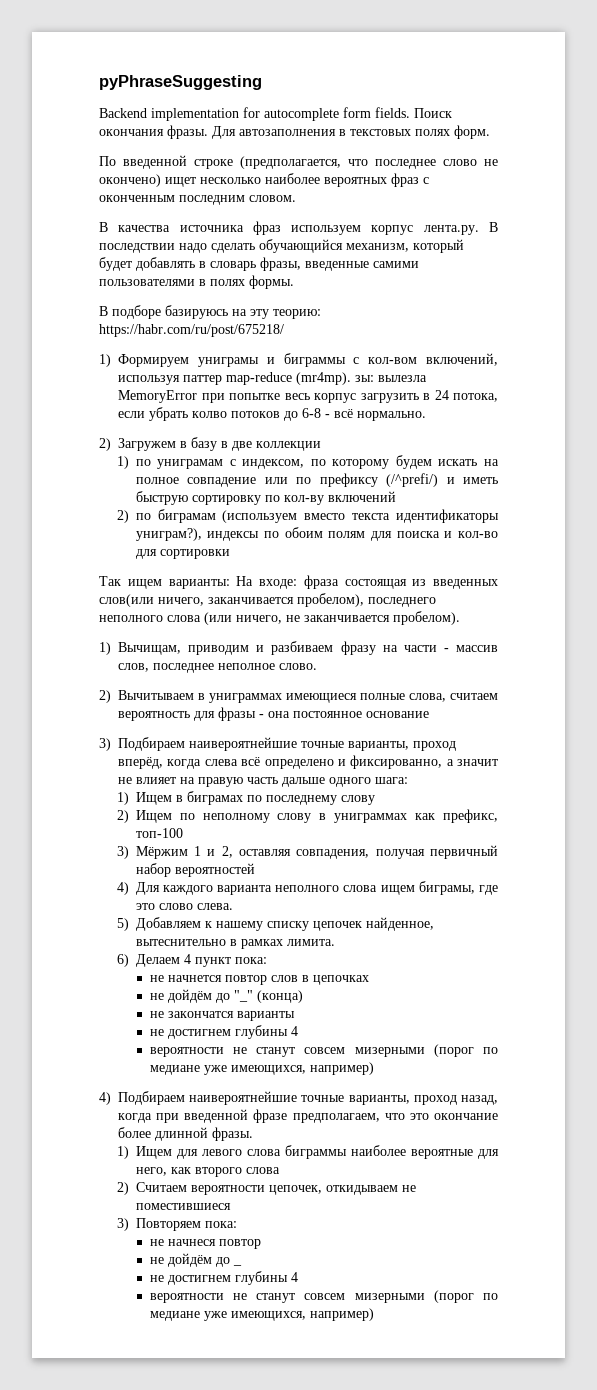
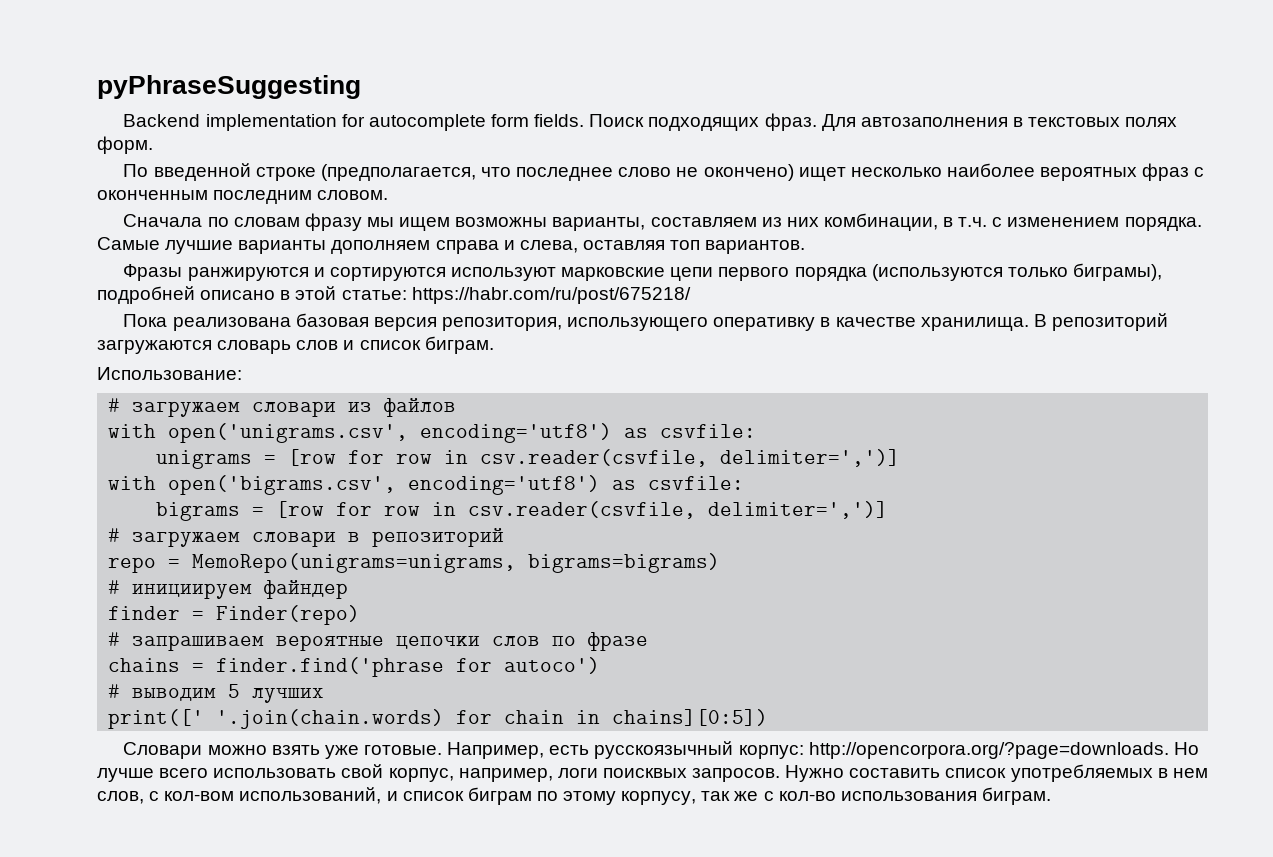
- Поиск окончания фразы.
+ Поиск подходящих фраз.
- В качества источника фраз используем корпус лента.ру. В последствии надо сделать обучающийся механизм, который будет добавлять в словарь фразы, введенные самими пользователями в полях формы.
- В подборе базируюсь на эту теорию: https://habr.com/ru/post/675218/
- 1) Формируем униграмы и биграммы с кол-вом включений, используя паттер map-reduce (mr4mp). зы: вылезла MemoryError при попытке весь корпус загрузить в 24 потока, если убрать колво потоков до 6-8 - всё нормально.
- 2) Загружем в базу в две коллекции
- 1) по униграмам с индексом, по которому будем искать на полное совпадение или по префиксу (/^prefi/) и иметь быструю сортировку по кол-ву включений
- 2) по биграмам (используем вместо текста идентификаторы униграм?), индексы по обоим полям для поиска и кол-во для сортировки
- Так ищем варианты: На входе: фраза состоящая из введенных слов(или ничего, заканчивается пробелом), последнего неполного слова (или ничего, не заканчивается пробелом).
- 1) Вычищам, приводим и разбиваем фразу на части - массив слов, последнее неполное слово.
- 2) Вычитываем в униграммах имеющиеся полные слова, считаем вероятность для фразы - она постоянное основание
- 3) Подбираем наивероятнейшие точные варианты, проход вперёд, когда слева всё определено и фиксированно, а значит не влияет на правую часть дальше одного шага:
- 1) Ищем в биграмах по последнему слову
- 2) Ищем по неполному слову в униграммах как префикс, топ-100
- 3) Мёржим 1 и 2, оставляя совпадения, получая первичный набор вероятностей
- 4) Для каждого варианта неполного слова ищем биграмы, где это слово слева.
- 5) Добавляем к нашему списку цепочек найденное, вытеснительно в рамках лимита.
- 6) Делаем 4 пункт пока:
- не начнется повтор слов в цепочках
- не дойдём до "_" (конца)
- не закончатся варианты
- не достигнем глубины 4
- вероятности не станут совсем мизерными (порог по медиане уже имеющихся, например)
- 4) Подбираем наивероятнейшие точные варианты, проход назад, когда при введенной фразе предполагаем, что это окончание более длинной фразы.
- 1) Ищем для левого слова биграммы наиболее вероятные для него, как второго слова
- 2) Считаем вероятности цепочек, откидываем не поместившиеся
- 3) Повторяем пока:
- не начнеся повтор
- не дойдём до _
- не достигнем глубины 4
- вероятности не станут совсем мизерными (порог по медиане уже имеющихся, например)
+ Сначала по словам фразу мы ищем возможны варианты, составляем из них комбинации, в т.ч. с изменением порядка. Самые лучшие варианты дополняем справа и слева, оставляя топ вариантов.
+ Фразы ранжируются и сортируются используют марковские цепи первого порядка (используются только биграмы), подробней описано в этой статье: https://habr.com/ru/post/675218/
+ Пока реализована базовая версия репозитория, использующего оперативку в качестве хранилища. В репозиторий загружаются словарь слов и список биграм.
+ Использование:
+ # загружаем словари из файлов
+ with open('unigrams.csv', encoding='utf8') as csvfile:
+ unigrams = [row for row in csv.reader(csvfile, delimiter=',')]
+ with open('bigrams.csv', encoding='utf8') as csvfile:
+ bigrams = [row for row in csv.reader(csvfile, delimiter=',')]
+ # загружаем словари в репозиторий
+ repo = MemoRepo(unigrams=unigrams, bigrams=bigrams)
+ # инициируем файндер
+ finder = Finder(repo)
+ # запрашиваем вероятные цепочки слов по фразе
+ chains = finder.find('phrase for autoco')
+ # выводим 5 лучших
+ print([' '.join(chain.words) for chain in chains][0:5])
+ Словари можно взять уже готовые. Например, есть русскоязычный корпус: http://opencorpora.org/?page=downloads. Но лучше всего использовать свой корпус, например, логи поисквых запросов. Нужно составить список употребляемых в нем слов, с кол-вом использований, и список биграм по этому корпусу, так же с кол-во использования биграм.

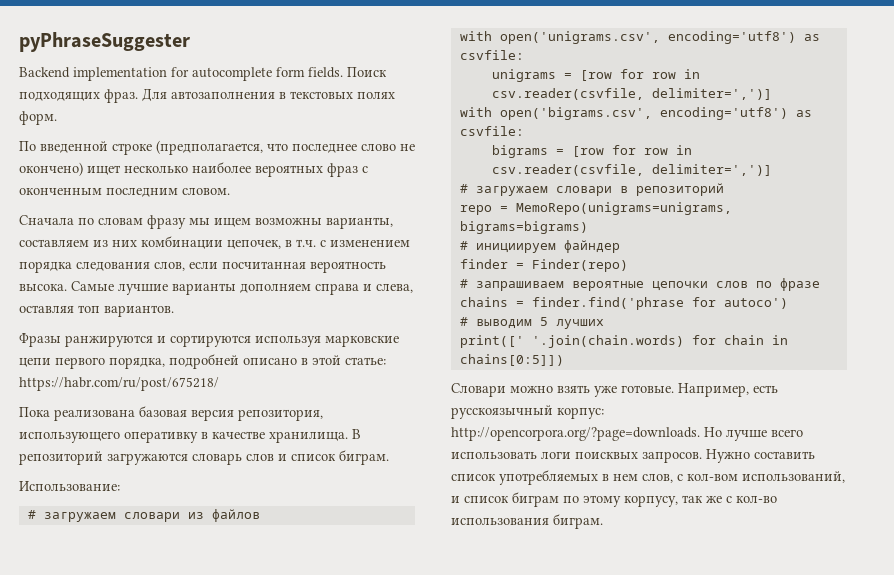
- pyPhraseSuggesting
+ pyPhraseSuggester
- Сначала по словам фразу мы ищем возможны варианты, составляем из них комбинации, в т.ч. с изменением порядка.
+ Сначала по словам фразу мы ищем возможны варианты, составляем из них комбинации цепочек, в т.ч. с изменением порядка следования слов, если посчитанная вероятность высока.
- Фразы ранжируются и сортируются используют марковские цепи первого порядка (используются только биграмы), подробней описано в этой статье: https://habr.com/ru/post/675218/
+ Фразы ранжируются и сортируются используя марковские цепи первого порядка, подробней описано в этой статье: https://habr.com/ru/post/675218/
- print([' '.join(chain.words) for chain in chains][0:5])
+ print([' '.join(chain.words) for chain in chains[0:5]])
- Например, есть русскоязычный корпус: http://opencorpora.org/?page=downloads. Но лучше всего использовать свой корпус, например, логи поисквых запросов.
+ Например, есть русскоязычный корпус: http://opencorpora.org/?page=downloads. Но лучше всего использовать логи поисквых запросов.

